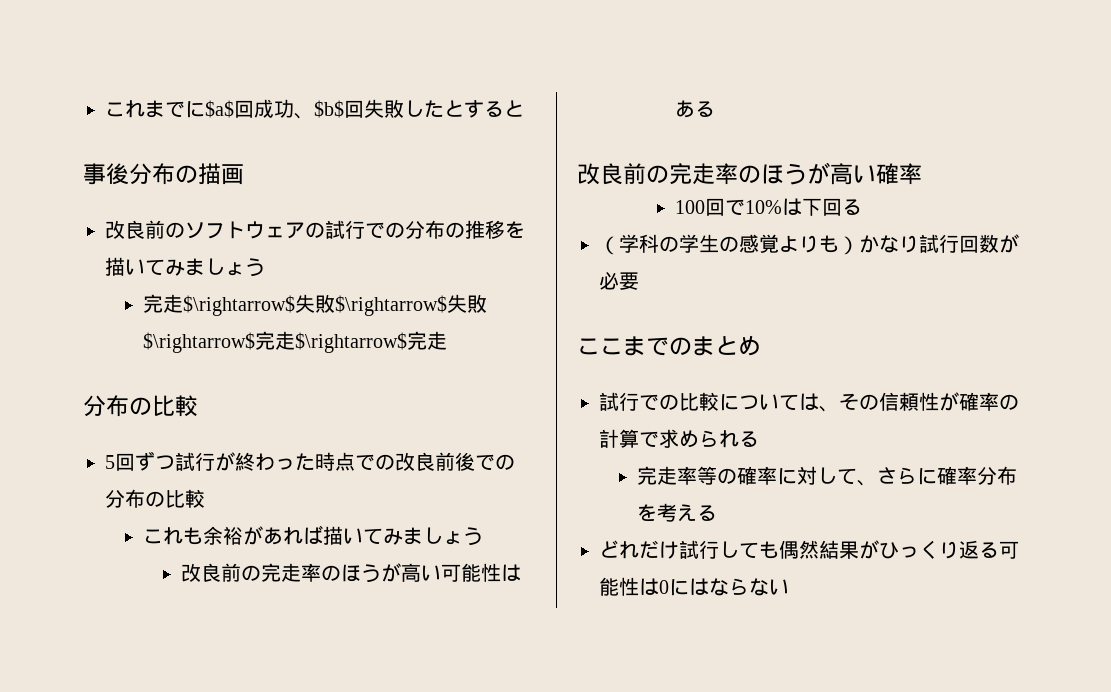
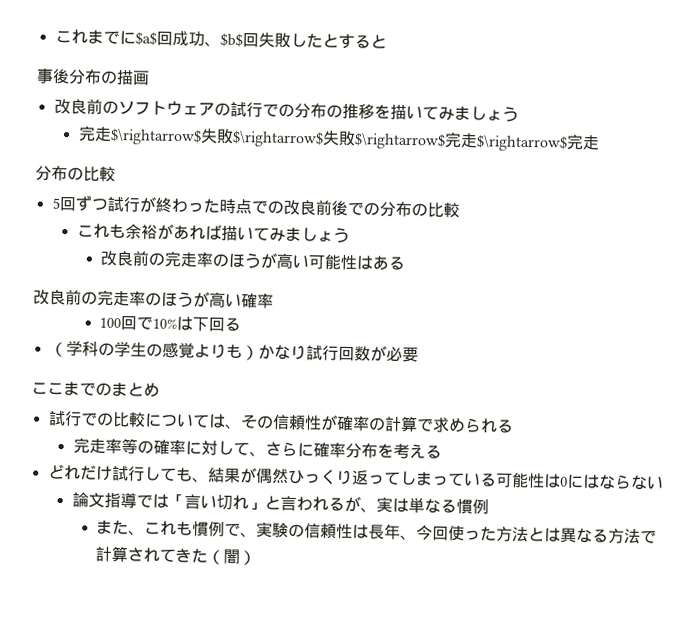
- どれだけ試行しても偶然結果がひっくり返る可能性は0にはならない
+ どれだけ試行しても、結果が偶然ひっくり返ってしまっている可能性は0にはならない
+ 論文指導では「言い切れ」と言われるが、実は単なる慣例
+ また、これも慣例で、実験の信頼性は長年、今回使った方法とは異なる方法で計算されてきた（闇）

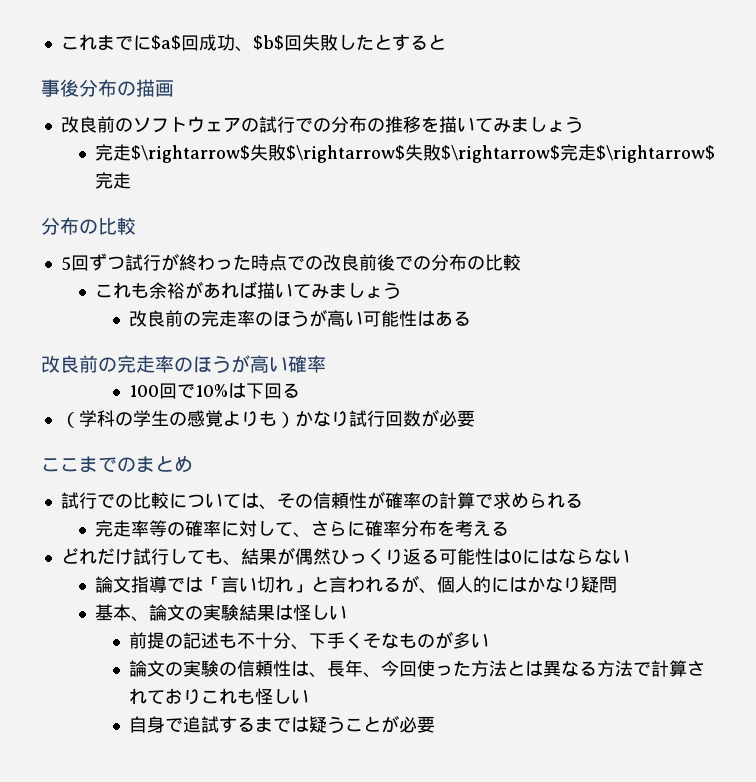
- どれだけ試行しても、結果が偶然ひっくり返ってしまっている可能性は0にはならない
+ どれだけ試行しても、結果が偶然ひっくり返る可能性は0にはならない
- 論文指導では「言い切れ」と言われるが、実は単なる慣例
- また、これも慣例で、実験の信頼性は長年、今回使った方法とは異なる方法で計算されてきた（闇）
+ 論文指導では「言い切れ」と言われるが、個人的にはかなり疑問
+ 基本、論文の実験結果は怪しい
+ 前提の記述も不十分、下手くそなものが多い
+ 論文の実験の信頼性は、長年、今回使った方法とは異なる方法で計算されておりこれも怪しい
+ 自身で追試するまでは疑うことが必要

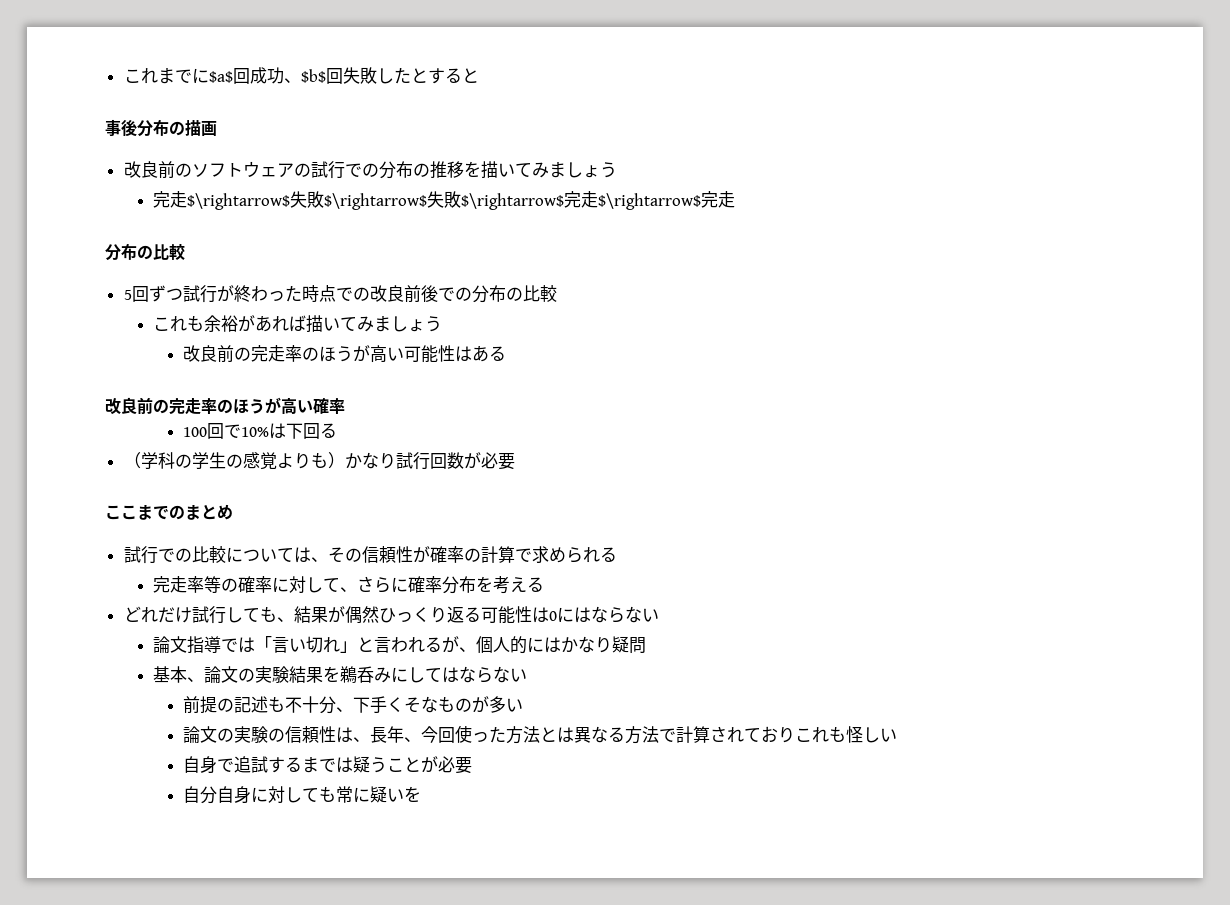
- 基本、論文の実験結果は怪しい
+ 基本、論文の実験結果を鵜呑みにしてはならない
+ 自分自身に対しても常に疑いを

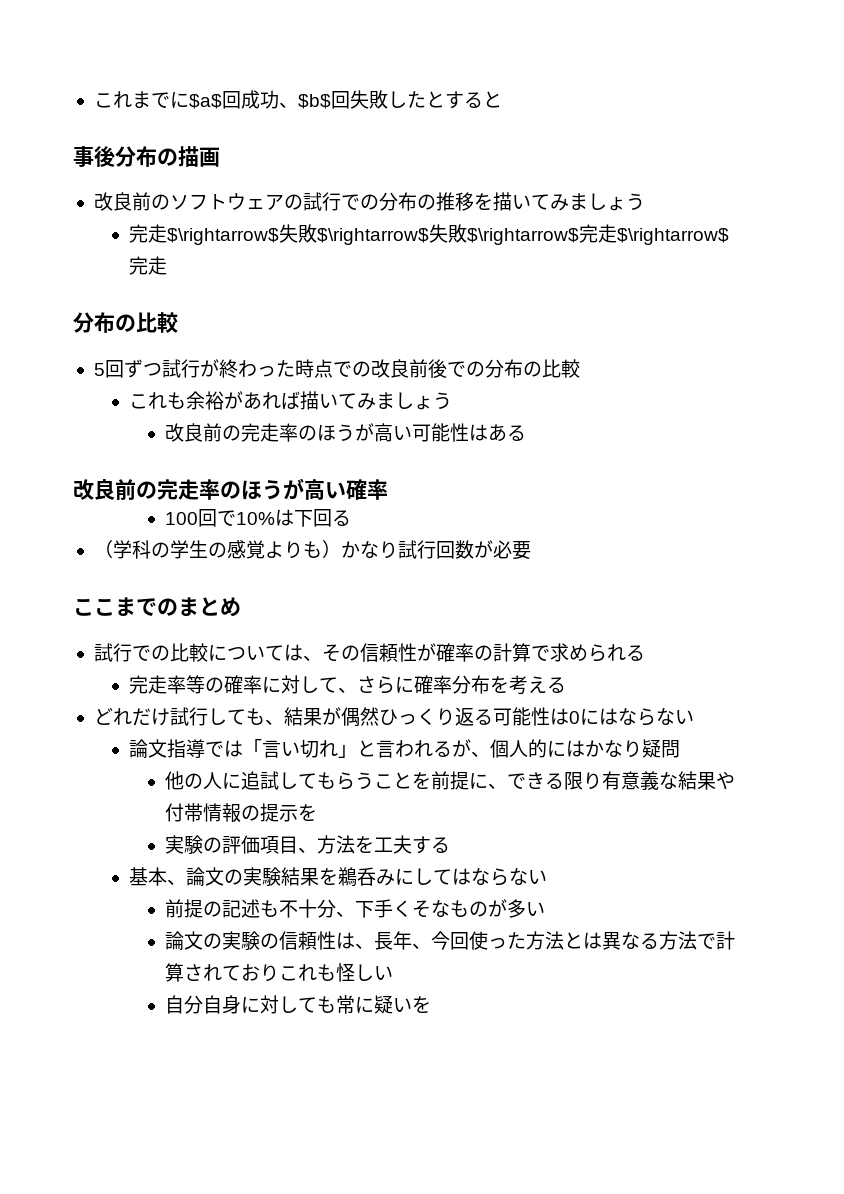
+ 他の人に追試してもらうことを前提に、できる限り有意義な結果や付帯情報の提示を
+ 実験の評価項目、方法を工夫する
- 自身で追試するまでは疑うことが必要

